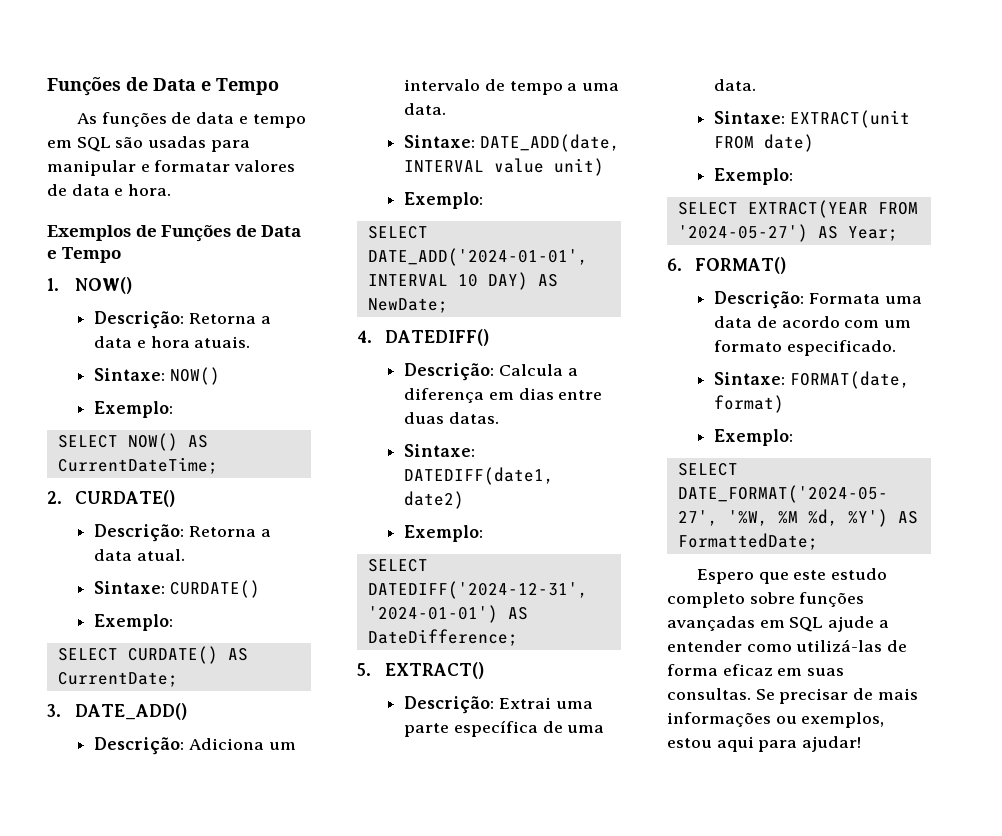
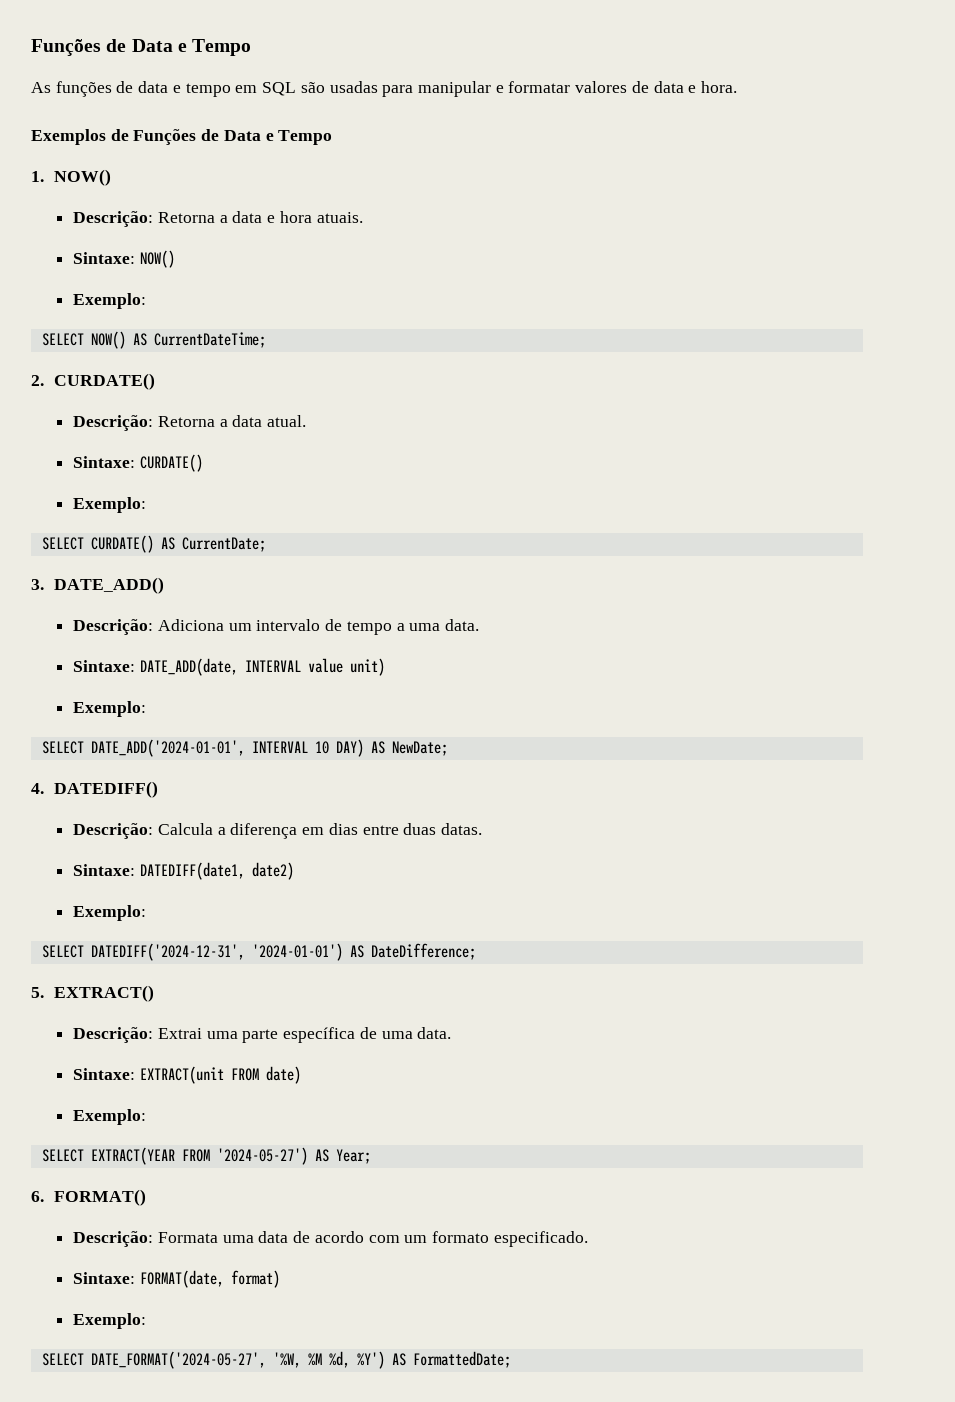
- Espero que este estudo completo sobre funções avançadas em SQL ajude a entender como utilizá-las de forma eficaz em suas consultas. Se precisar de mais informações ou exemplos, estou aqui para ajudar!

